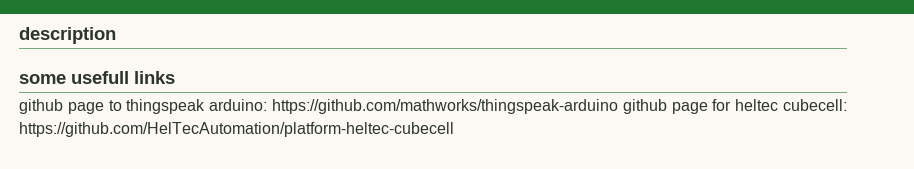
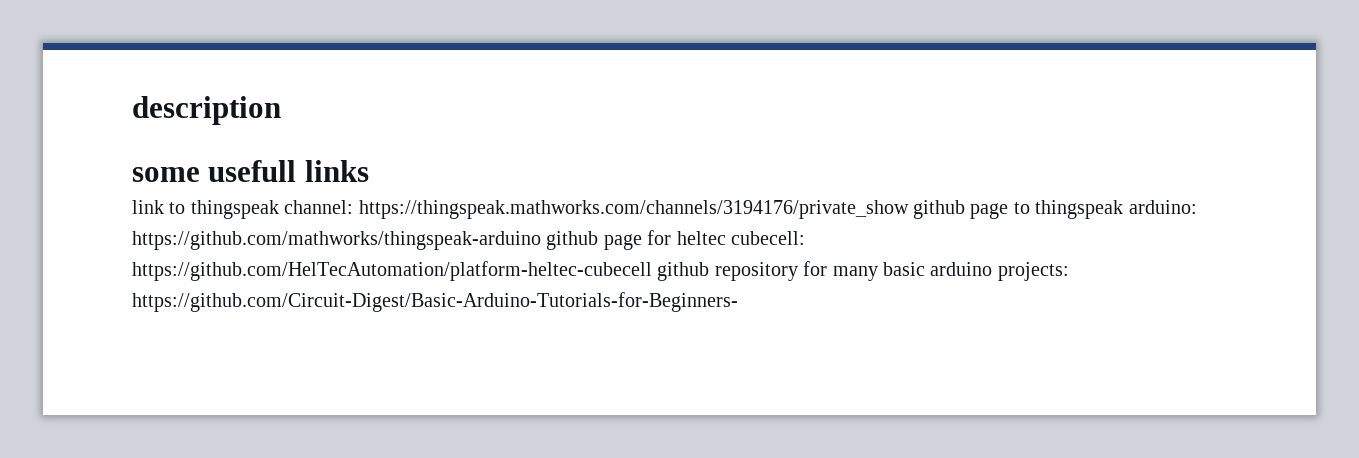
- github page to thingspeak arduino: https://github.com/mathworks/thingspeak-arduino github page for heltec cubecell: https://github.com/HelTecAutomation/platform-heltec-cubecell
+ link to thingspeak channel: https://thingspeak.mathworks.com/channels/3194176/private_show github page to thingspeak arduino: https://github.com/mathworks/thingspeak-arduino github page for heltec cubecell: https://github.com/HelTecAutomation/platform-heltec-cubecell github repository for many basic arduino projects: https://github.com/Circuit-Digest/Basic-Arduino-Tutorials-for-Beginners-

